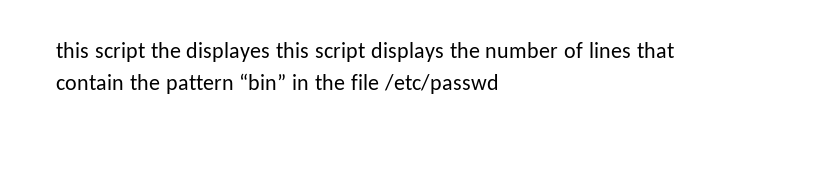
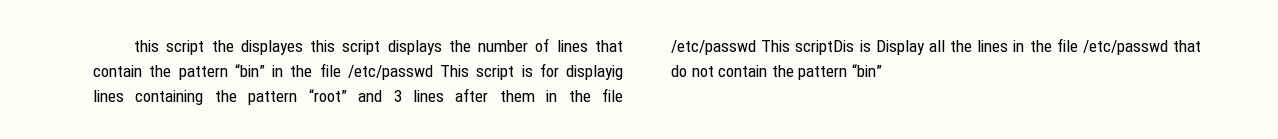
- this script the displayes this script displays the number of lines that contain the pattern “bin” in the file /etc/passwd
+ this script the displayes this script displays the number of lines that contain the pattern “bin” in the file /etc/passwd This script is for displayig lines containing the pattern “root” and 3 lines after them in the file /etc/passwd This scriptDis is Display all the lines in the file /etc/passwd that do not contain the pattern “bin”

